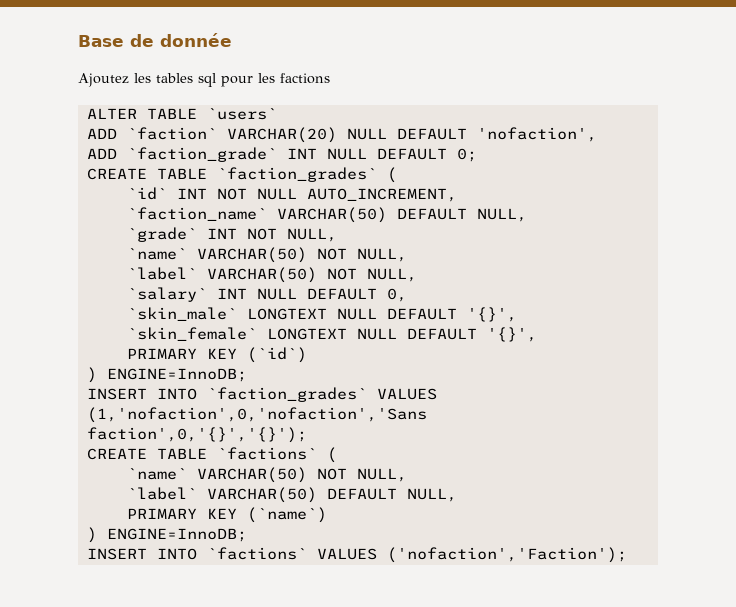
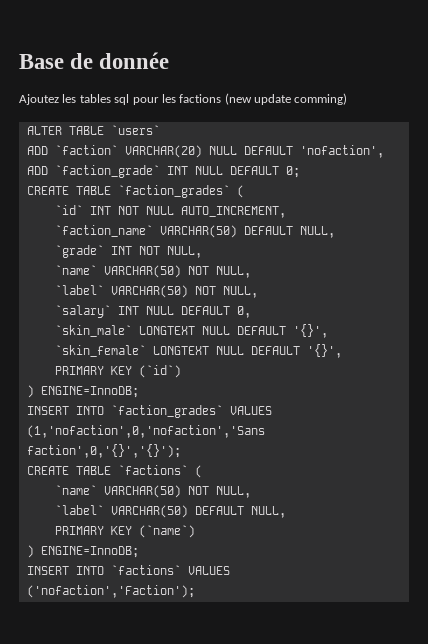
- Ajoutez les tables sql pour les factions
+ Ajoutez les tables sql pour les factions (new update comming)

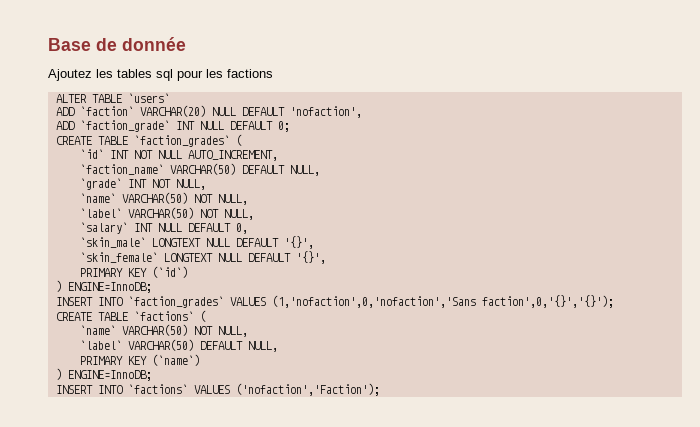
- Ajoutez les tables sql pour les factions (new update comming)
+ Ajoutez les tables sql pour les factions

